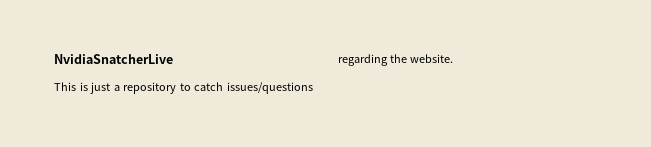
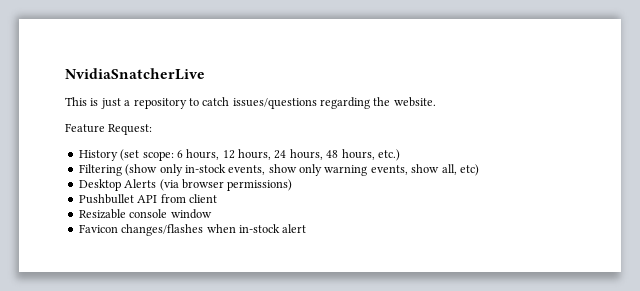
+ Feature Request:
+ History (set scope: 6 hours, 12 hours, 24 hours, 48 hours, etc.)
+ Filtering (show only in-stock events, show only warning events, show all, etc)
+ Desktop Alerts (via browser permissions)
+ Pushbullet API from client
+ Resizable console window
+ Favicon changes/flashes when in-stock alert

